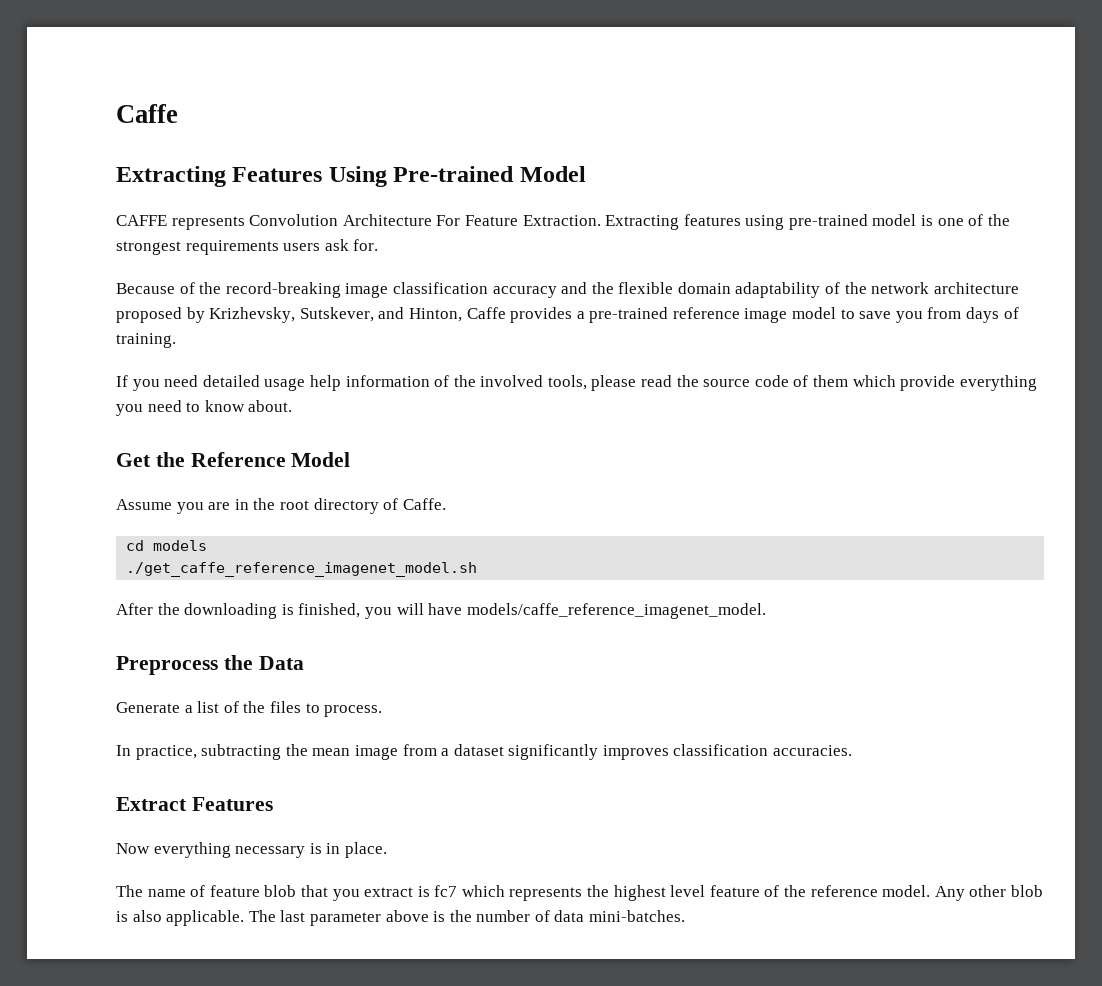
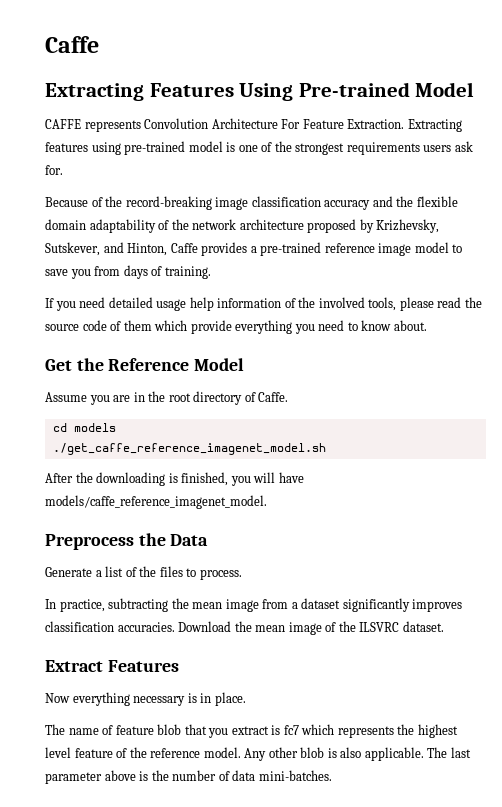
+ Download the mean image of the ILSVRC dataset.

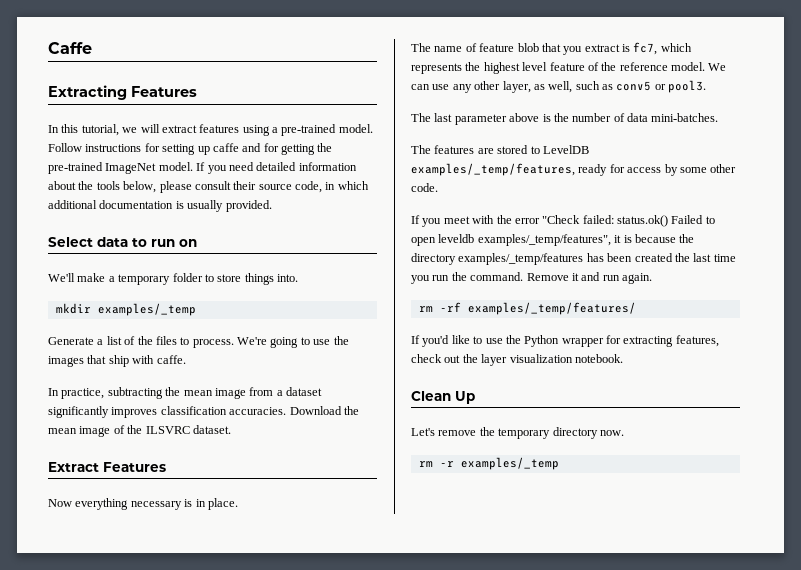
- Extracting Features Using Pre-trained Model
- CAFFE represents Convolution Architecture For Feature Extraction. Extracting features using pre-trained model is one of the strongest requirements users ask for.
- Because of the record-breaking image classification accuracy and the flexible domain adaptability of the network architecture proposed by Krizhevsky, Sutskever, and Hinton, Caffe provides a pre-trained reference image model to save you from days of training.
- If you need detailed usage help information of the involved tools, please read the source code of them which provide everything you need to know about.
- Get the Reference Model
- Assume you are in the root directory of Caffe.
- cd models
- ./get_caffe_reference_imagenet_model.sh
- After the downloading is finished, you will have models/caffe_reference_imagenet_model.
- Preprocess the Data
+ Extracting Features
+ In this tutorial, we will extract features using a pre-trained model. Follow instructions for setting up caffe and for getting the pre-trained ImageNet model. If you need detailed information about the tools below, please consult their source code, in which additional documentation is usually provided.
+ Select data to run on
+ We'll make a temporary folder to store things into.
+ mkdir examples/_temp
+ We're going to use the images that ship with caffe.
- The name of feature blob that you extract is fc7 which represents the highest level feature of the reference model.
+ The name of feature blob that you extract is fc7, which represents the highest level feature of the reference model.
- Any other blob is also applicable. The last parameter above is the number of data mini-batches.
+ We can use any other layer, as well, such as conv5 or pool3.
+ The last parameter above is the number of data mini-batches.
+ The features are stored to LevelDB examples/_temp/features, ready for access by some other code.
+ If you meet with the error "Check failed: status.ok() Failed to open leveldb examples/_temp/features", it is because the directory examples/_temp/features has been created the last time you run the command. Remove it and run again.
+ rm -rf examples/_temp/features/
+ If you'd like to use the Python wrapper for extracting features, check out the layer visualization notebook.
+ Clean Up
+ Let's remove the temporary directory now.
+ rm -r examples/_temp

